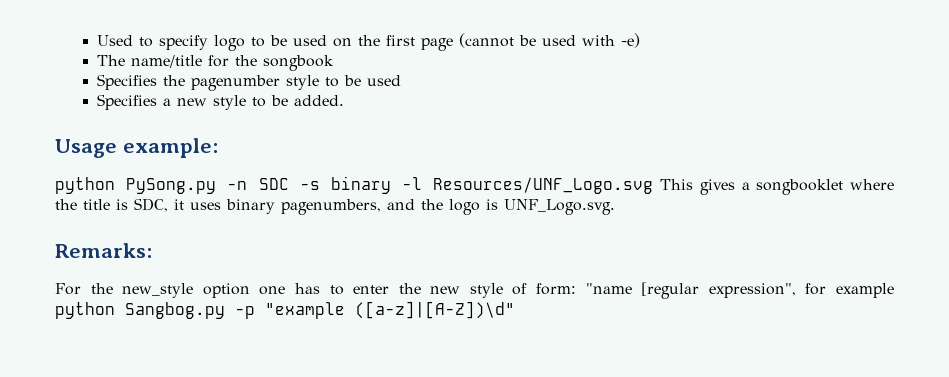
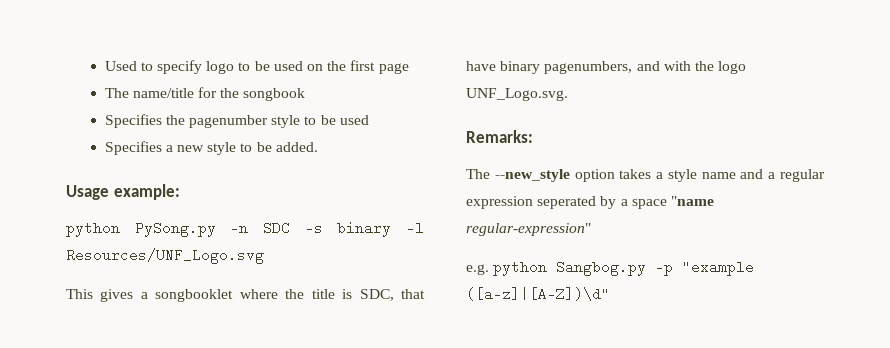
- Used to specify logo to be used on the first page (cannot be used with -e)
+ Used to specify logo to be used on the first page
- python PySong.py -n SDC -s binary -l Resources/UNF_Logo.svg This gives a songbooklet where the title is SDC, it uses binary pagenumbers, and the logo is UNF_Logo.svg.
+ python PySong.py -n SDC -s binary -l Resources/UNF_Logo.svg
+ This gives a songbooklet where the title is SDC, that have binary pagenumbers, and with the logo UNF_Logo.svg.
- For the new_style option one has to enter the new style of form: "name [regular expression", for example python Sangbog.py -p "example ([a-z]|[A-Z])\d"
+ The --new_style option takes a style name and a regular expression seperated by a space "name regular-expression"
+ e.g. python Sangbog.py -p "example ([a-z]|[A-Z])\d"

